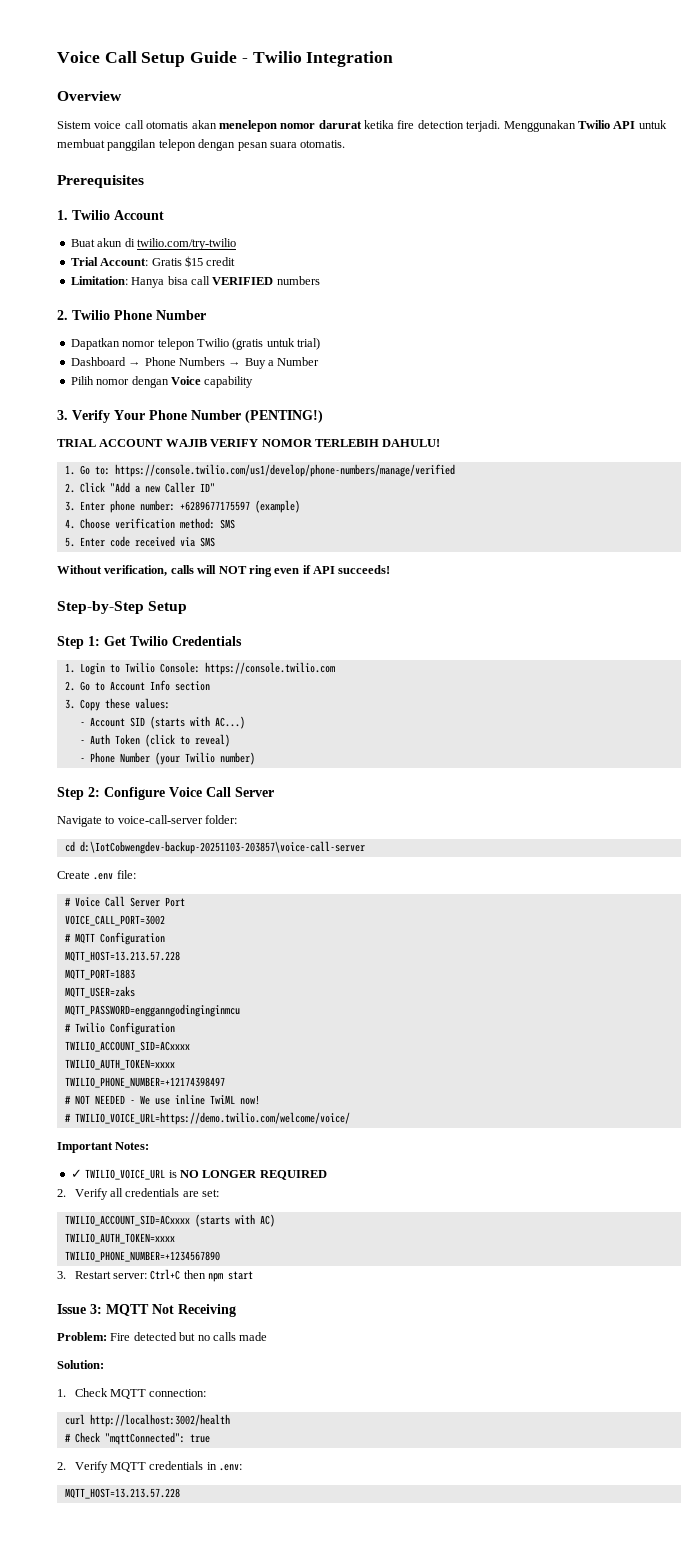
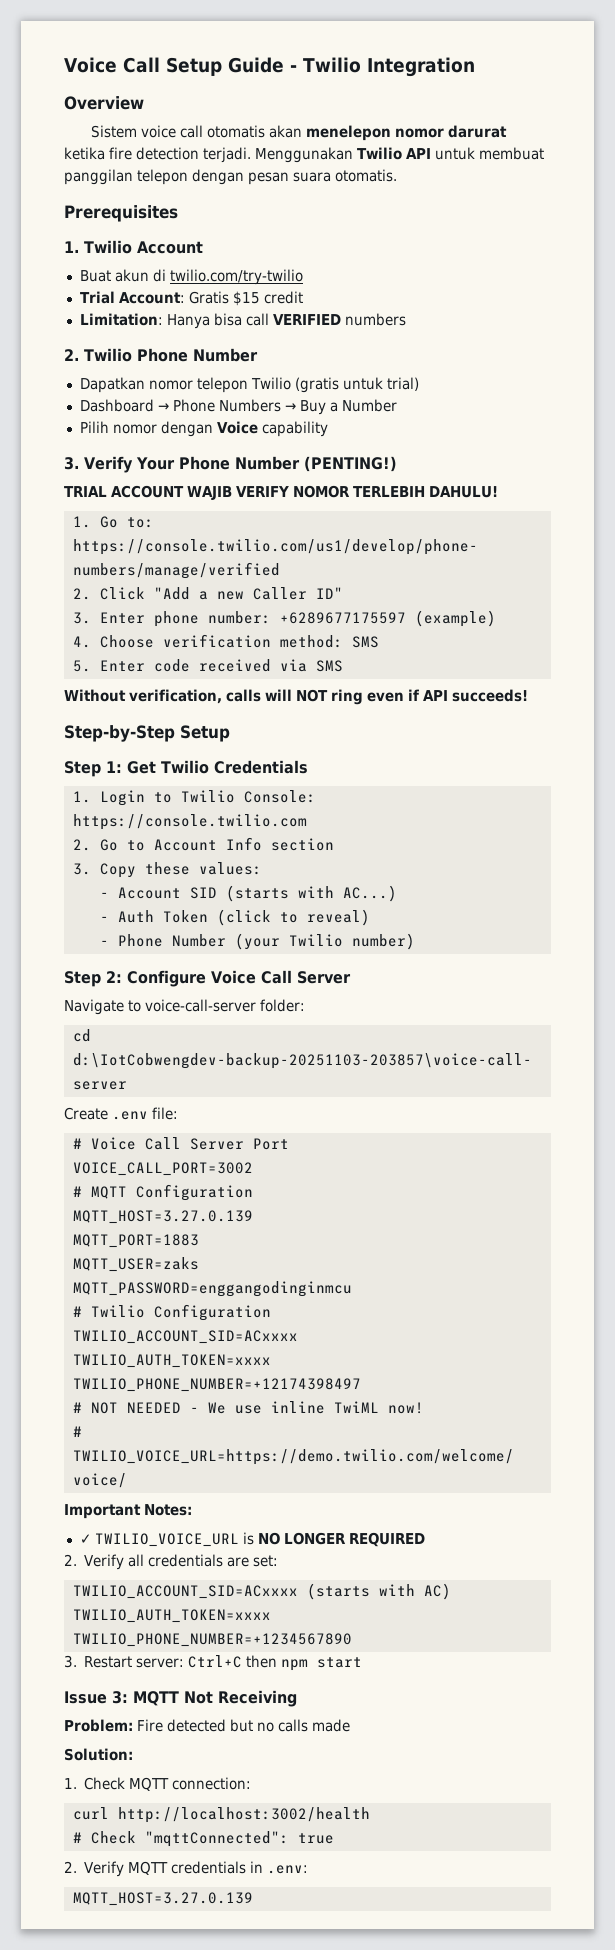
  # MQTT Configuration
- MQTT_HOST=13.213.57.228
+ MQTT_HOST=3.27.0.139
- MQTT_PASSWORD=engganngodinginginmcu
+ MQTT_PASSWORD=enggangodinginmcu
  2. Verify MQTT credentials in .env:
- MQTT_HOST=13.213.57.228
+ MQTT_HOST=3.27.0.139

